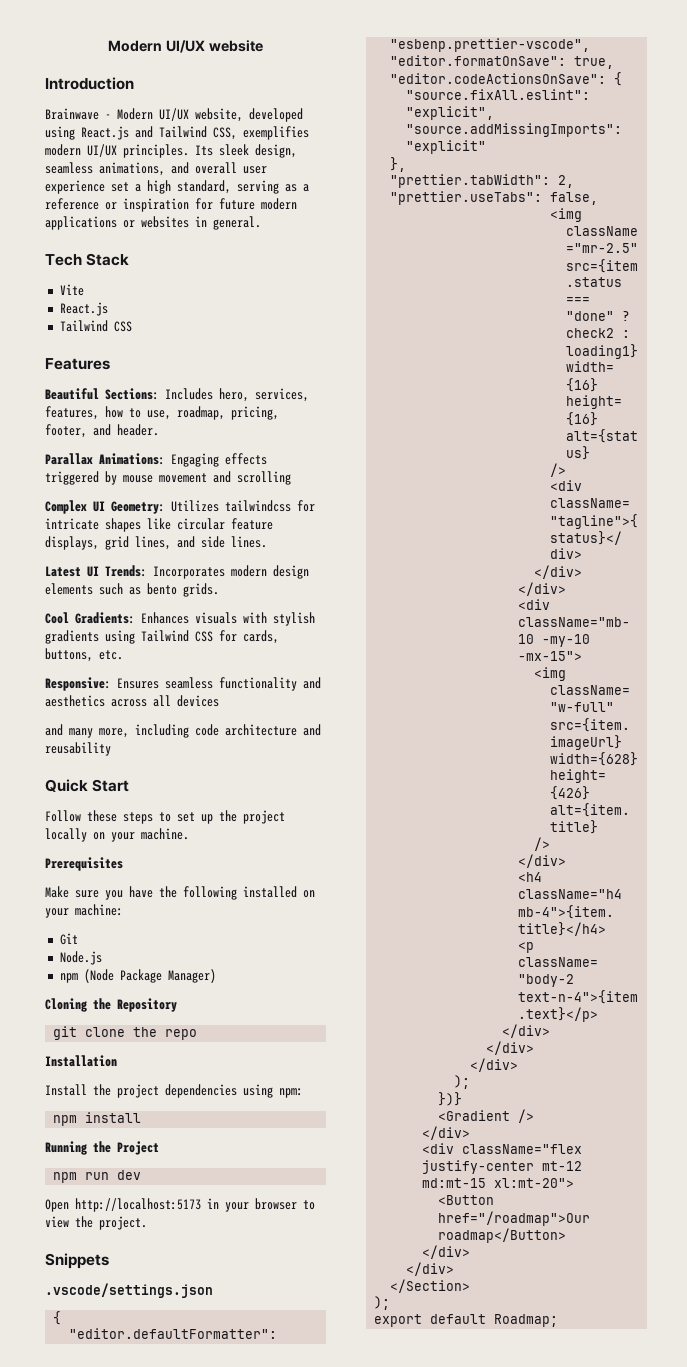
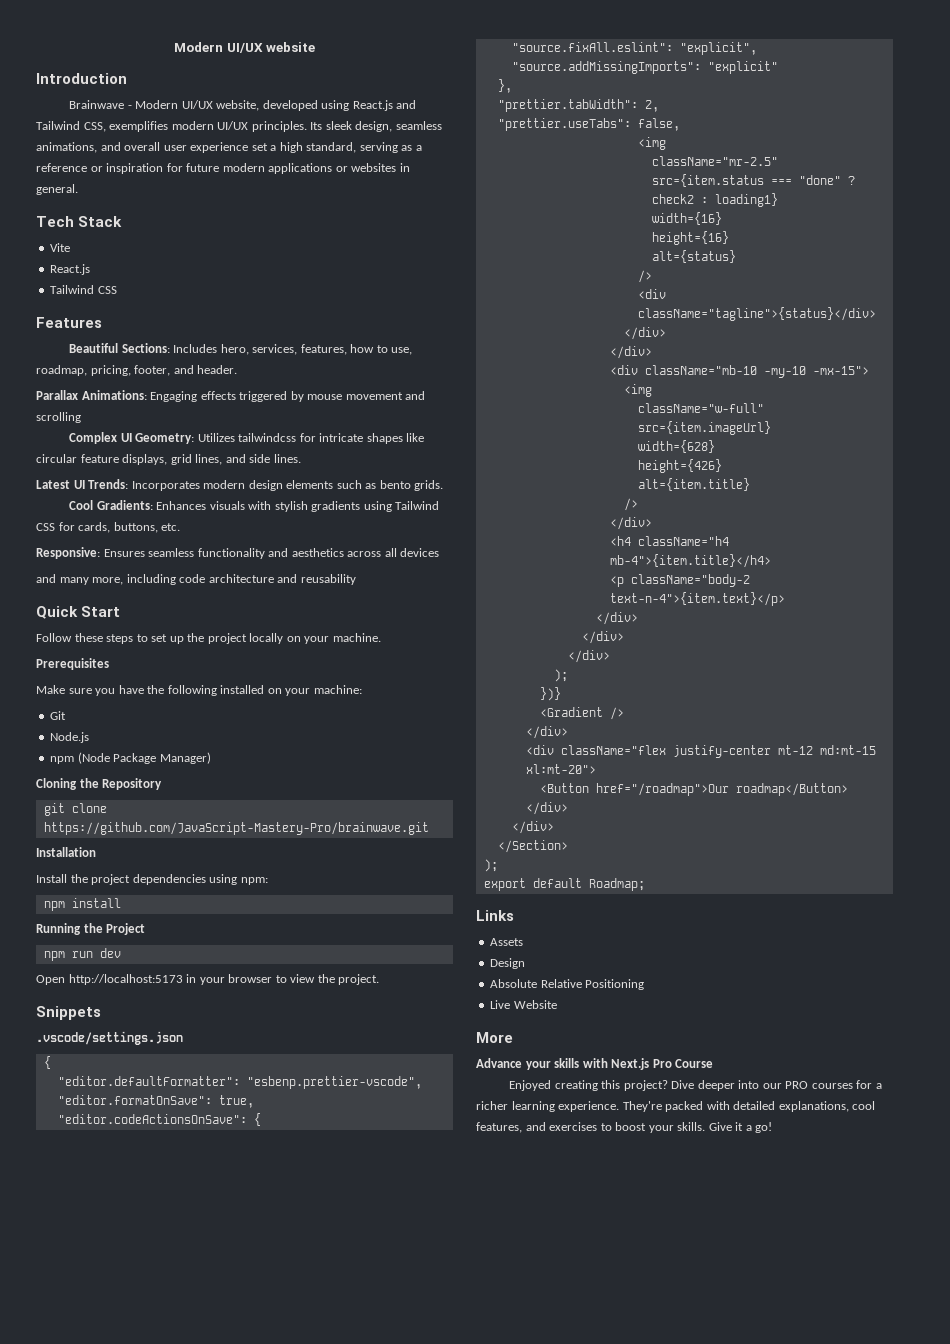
- git clone the repo
+ git clone https://github.com/JavaScript-Mastery-Pro/brainwave.git
+ Links
+ Assets
+ Design
+ Absolute Relative Positioning
+ Live Website
+ More
+ Advance your skills with Next.js Pro Course
+ Enjoyed creating this project? Dive deeper into our PRO courses for a richer learning experience. They're packed with detailed explanations, cool features, and exercises to boost your skills. Give it a go!

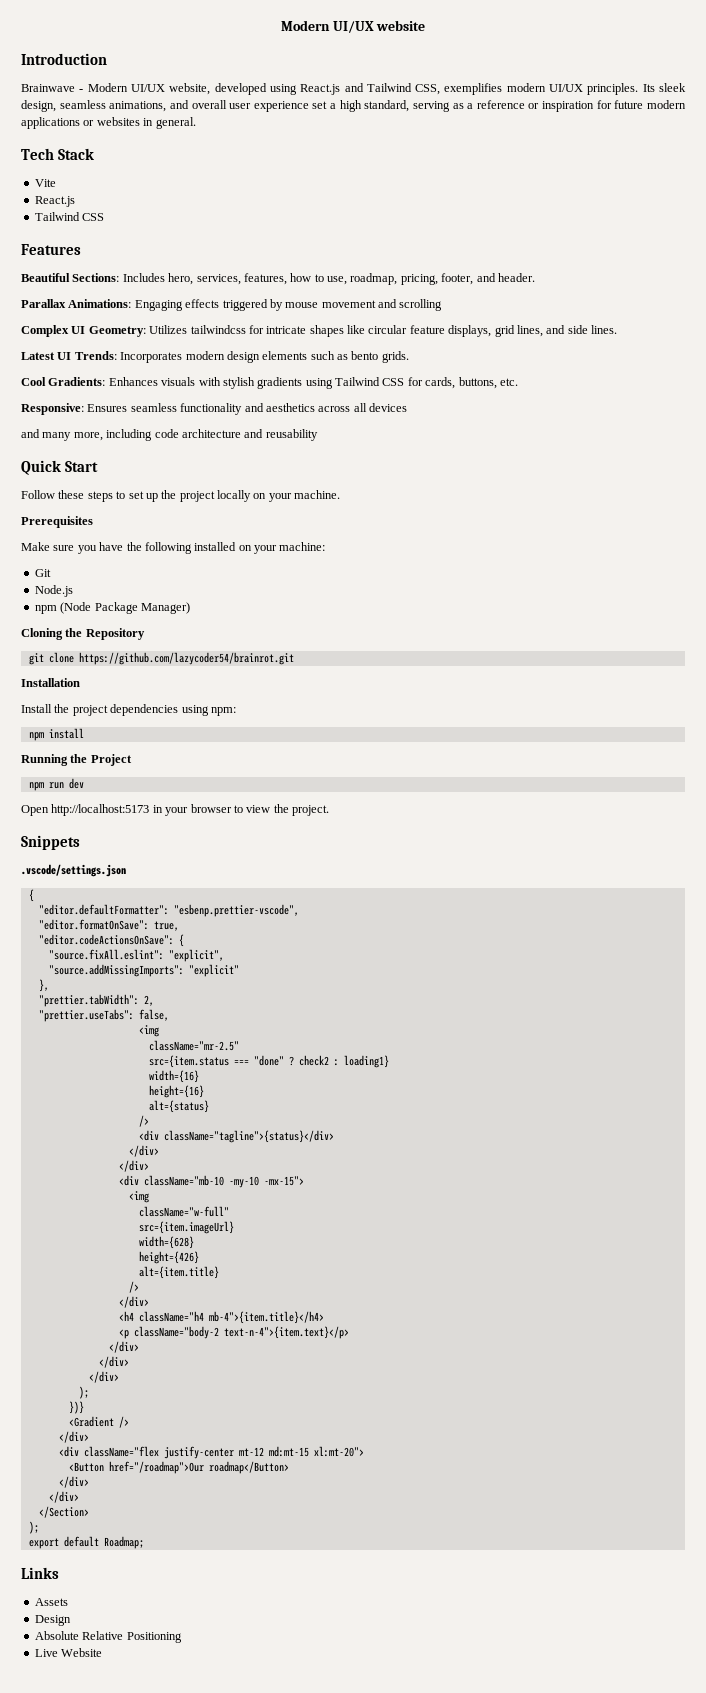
- git clone https://github.com/JavaScript-Mastery-Pro/brainwave.git
+ git clone https://github.com/lazycoder54/brainrot.git
- More
- Advance your skills with Next.js Pro Course
- Enjoyed creating this project? Dive deeper into our PRO courses for a richer learning experience. They're packed with detailed explanations, cool features, and exercises to boost your skills. Give it a go!

